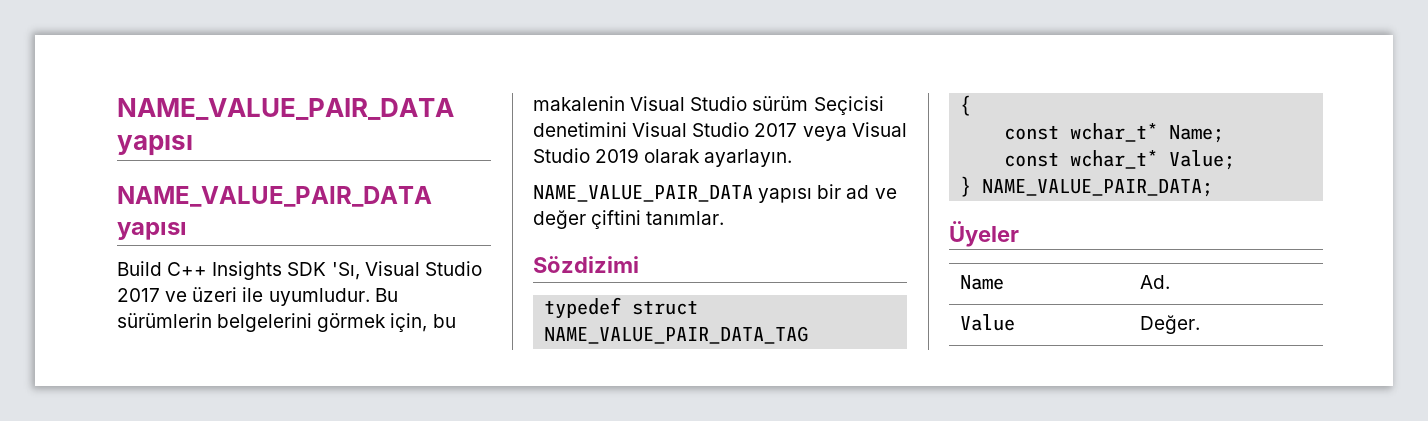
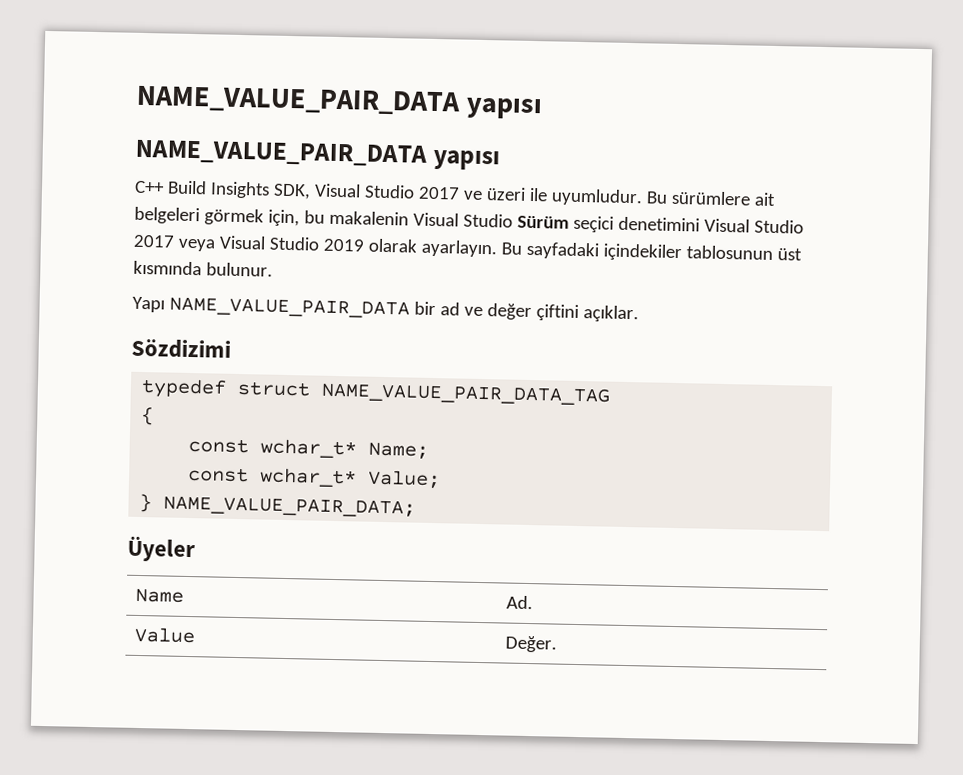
- Build C++ Insights SDK 'Sı, Visual Studio 2017 ve üzeri ile uyumludur.
+ C++ Build Insights SDK, Visual Studio 2017 ve üzeri ile uyumludur.
- Bu sürümlerin belgelerini görmek için, bu makalenin Visual Studio sürüm Seçicisi denetimini Visual Studio 2017 veya Visual Studio 2019 olarak ayarlayın.
- NAME_VALUE_PAIR_DATA yapısı bir ad ve değer çiftini tanımlar.
+ Bu sürümlere ait belgeleri görmek için, bu makalenin Visual Studio Sürüm seçici denetimini Visual Studio 2017 veya Visual Studio 2019 olarak ayarlayın. Bu sayfadaki içindekiler tablosunun üst kısmında bulunur.
+ Yapı NAME_VALUE_PAIR_DATA bir ad ve değer çiftini açıklar.

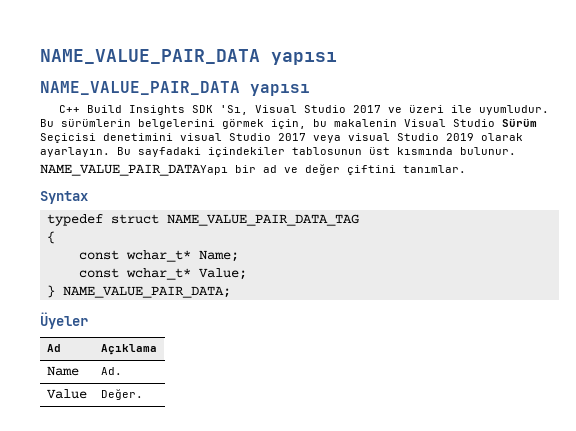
- C++ Build Insights SDK, Visual Studio 2017 ve üzeri ile uyumludur.
+ C++ Build Insights SDK 'Sı, Visual Studio 2017 ve üzeri ile uyumludur.
- Bu sürümlere ait belgeleri görmek için, bu makalenin Visual Studio Sürüm seçici denetimini Visual Studio 2017 veya Visual Studio 2019 olarak ayarlayın.
+ Bu sürümlerin belgelerini görmek için, bu makalenin Visual Studio Sürüm Seçicisi denetimini visual Studio 2017 veya visual Studio 2019 olarak ayarlayın.
- Yapı NAME_VALUE_PAIR_DATA bir ad ve değer çiftini açıklar.
- Sözdizimi
+ NAME_VALUE_PAIR_DATAYapı bir ad ve değer çiftini tanımlar.
+ Syntax
+ Ad | Açıklama

